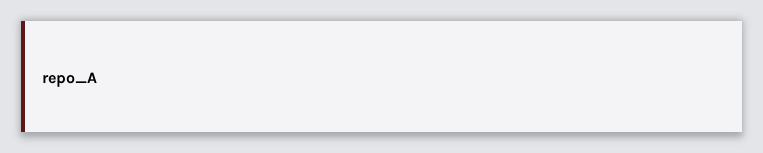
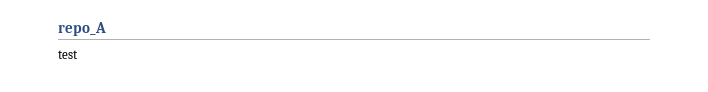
+ test

